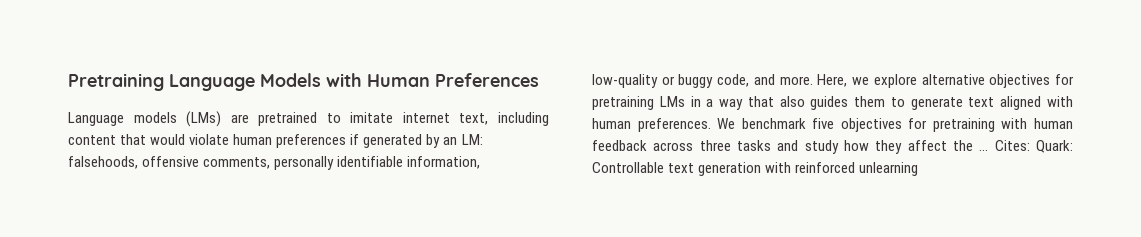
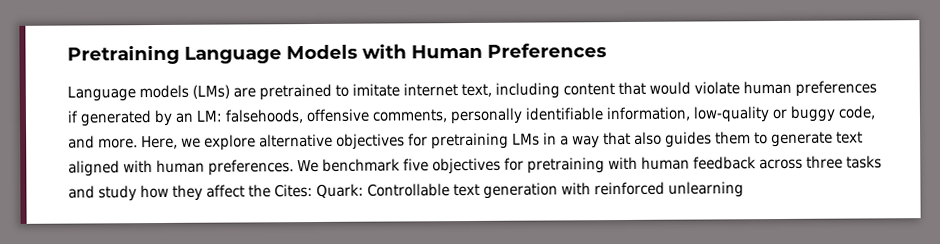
- We benchmark five objectives for pretraining with human feedback across three tasks and study how they affect the … Cites: Quark: Controllable text generation with reinforced unlearning
+ We benchmark five objectives for pretraining with human feedback across three tasks and study how they affect the Cites: Quark: Controllable text generation with reinforced unlearning

